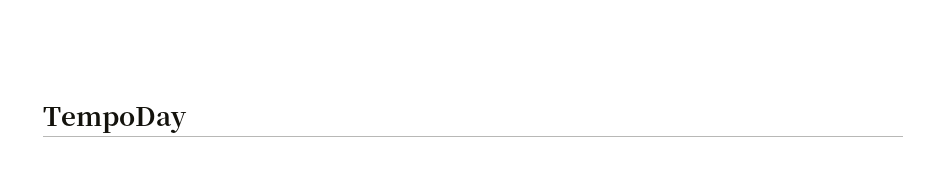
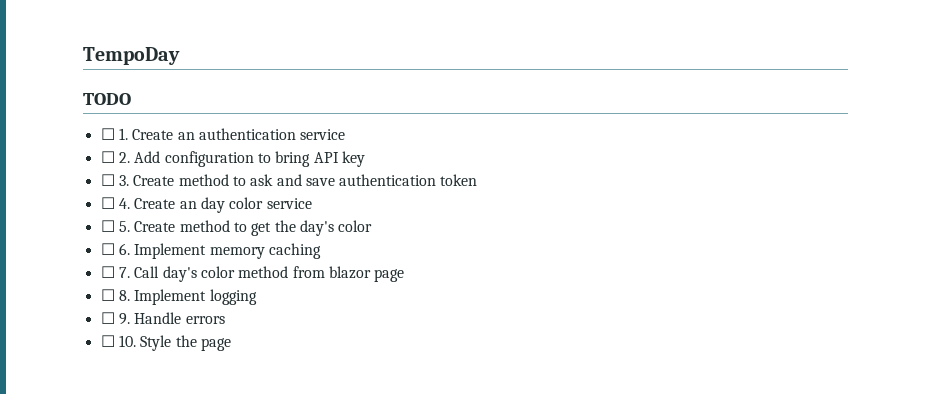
+ TODO
+ ☐ 1. Create an authentication service
+ ☐ 2. Add configuration to bring API key
+ ☐ 3. Create method to ask and save authentication token
+ ☐ 4. Create an day color service
+ ☐ 5. Create method to get the day's color
+ ☐ 6. Implement memory caching
+ ☐ 7. Call day's color method from blazor page
+ ☐ 8. Implement logging
+ ☐ 9. Handle errors
+ ☐ 10. Style the page

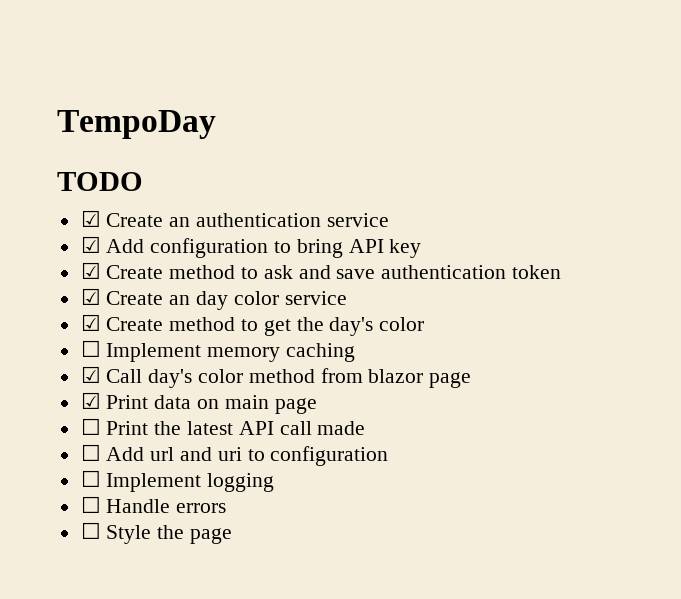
- ☐ 1. Create an authentication service
+ ☑ Create an authentication service
- ☐ 2. Add configuration to bring API key
+ ☑ Add configuration to bring API key
- ☐ 3. Create method to ask and save authentication token
+ ☑ Create method to ask and save authentication token
- ☐ 4. Create an day color service
+ ☑ Create an day color service
- ☐ 5. Create method to get the day's color
+ ☑ Create method to get the day's color
- ☐ 6. Implement memory caching
+ ☐ Implement memory caching
- ☐ 7. Call day's color method from blazor page
+ ☑ Call day's color method from blazor page
- ☐ 8. Implement logging
+ ☑ Print data on main page
+ ☐ Print the latest API call made
+ ☐ Add url and uri to configuration
+ ☐ Implement logging
- ☐ 9. Handle errors
+ ☐ Handle errors
- ☐ 10. Style the page
+ ☐ Style the page

